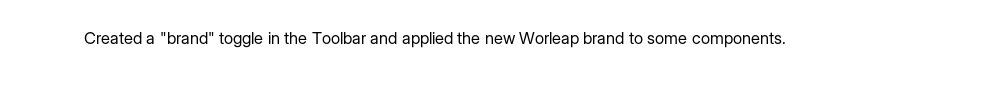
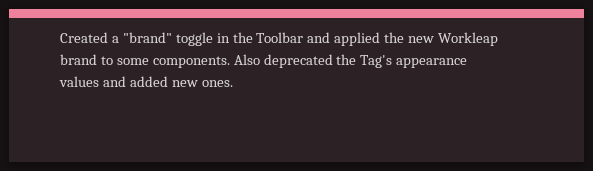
- Created a "brand" toggle in the Toolbar and applied the new Worleap brand to some components.
+ Created a "brand" toggle in the Toolbar and applied the new Workleap brand to some components.
+ Also deprecated the Tag's appearance values and added new ones.

